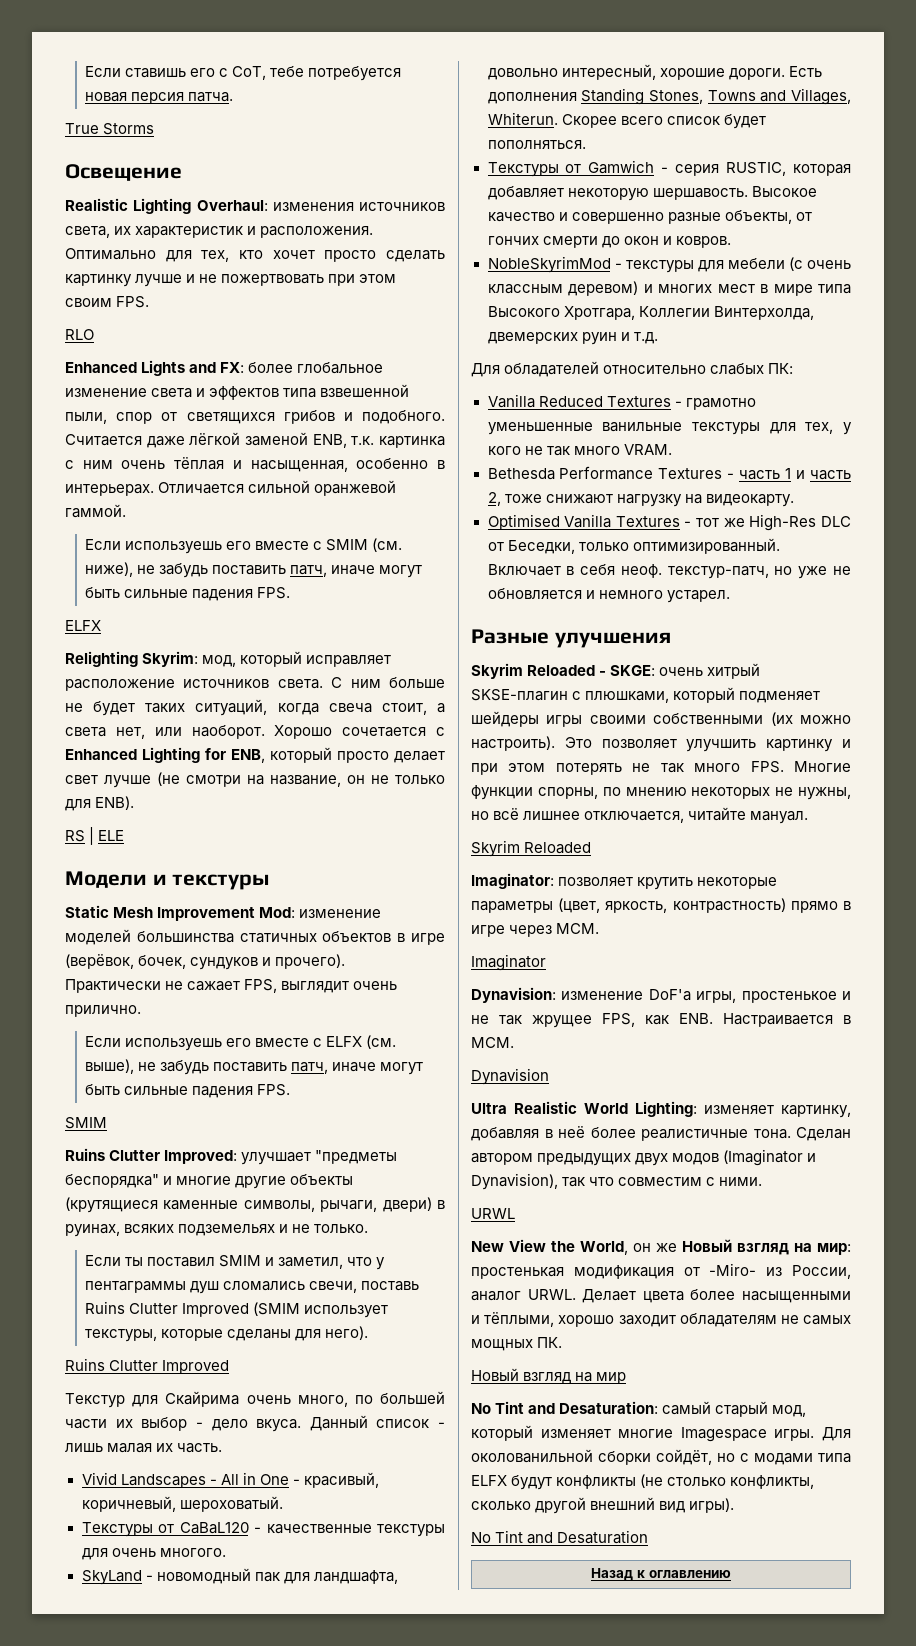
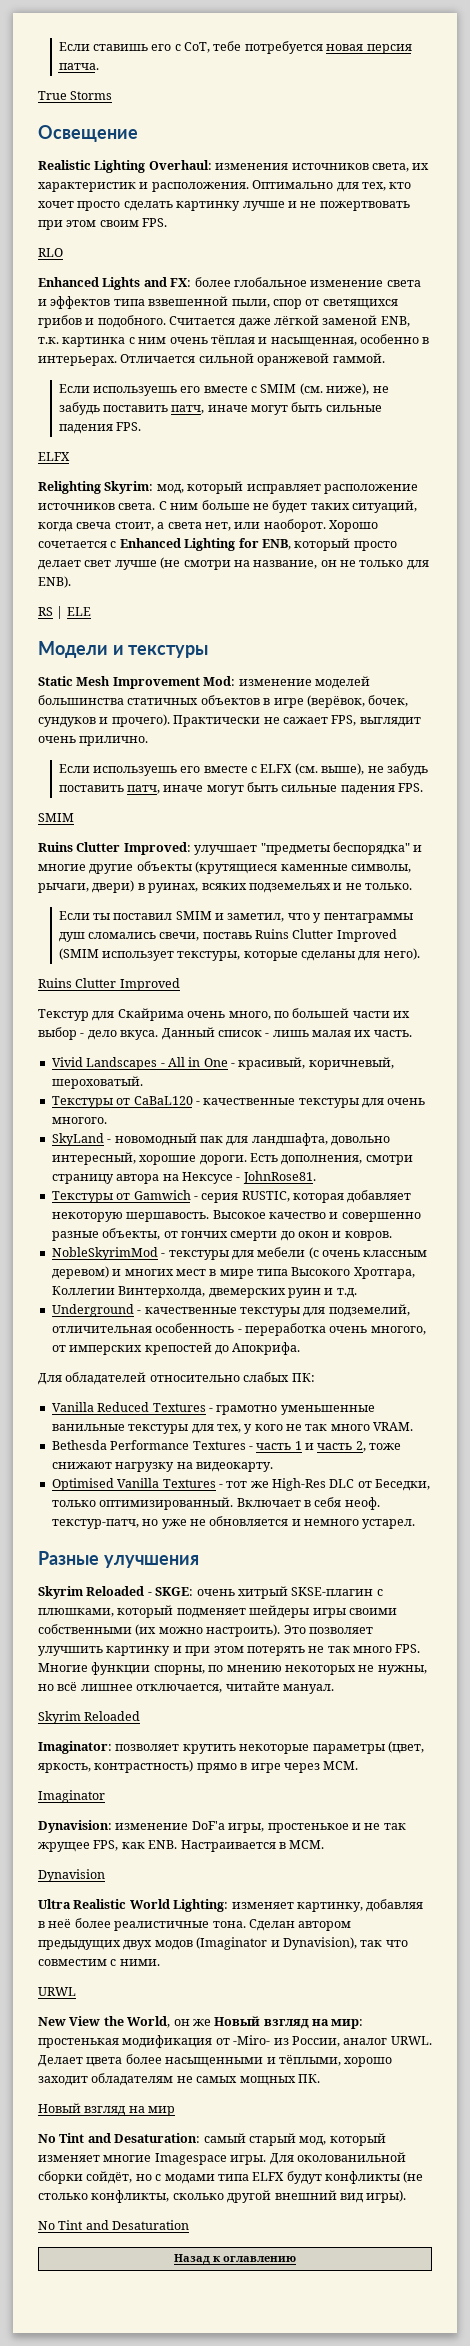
- Есть дополнения Standing Stones, Towns and Villages, Whiterun. Скорее всего список будет пополняться.
+ Есть дополнения, смотри страницу автора на Нексусе - JohnRose81.
+ Underground - качественные текстуры для подземелий, отличительная особенность - переработка очень многого, от имперских крепостей до Апокрифа.

